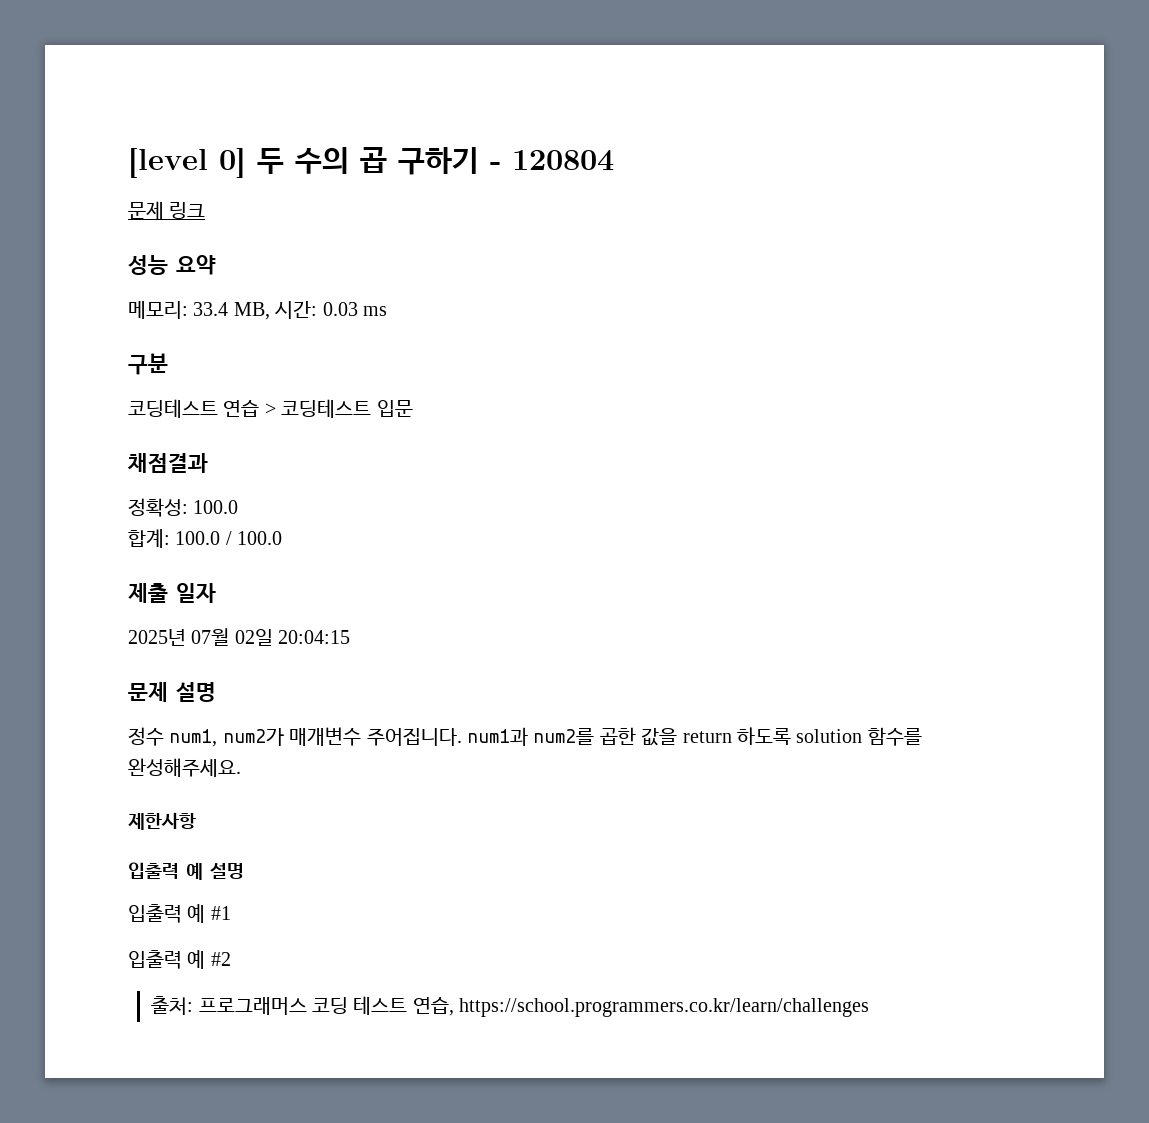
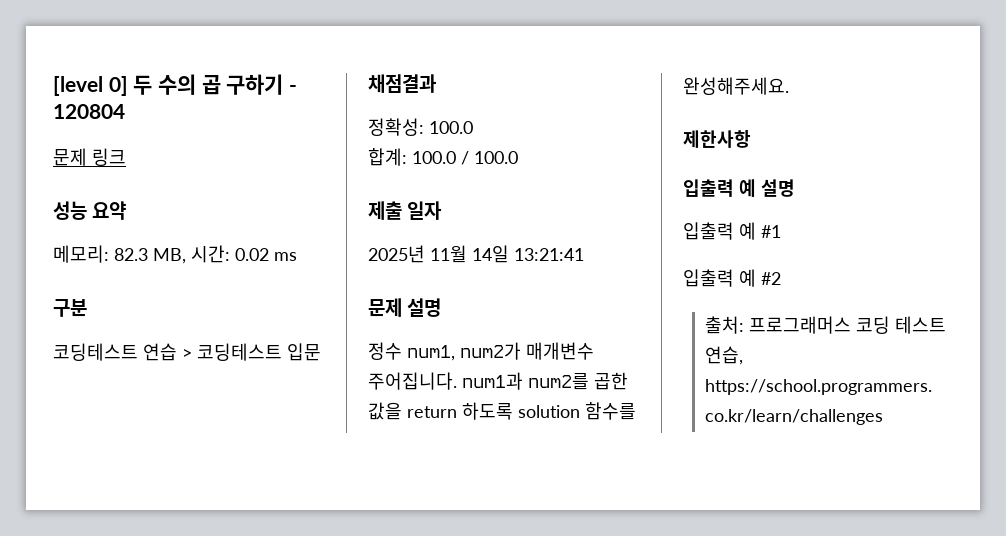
- 메모리: 33.4 MB, 시간: 0.03 ms
+ 메모리: 82.3 MB, 시간: 0.02 ms
- 2025년 07월 02일 20:04:15
+ 2025년 11월 14일 13:21:41

